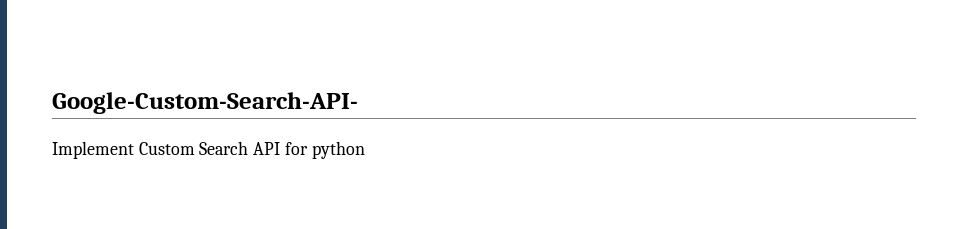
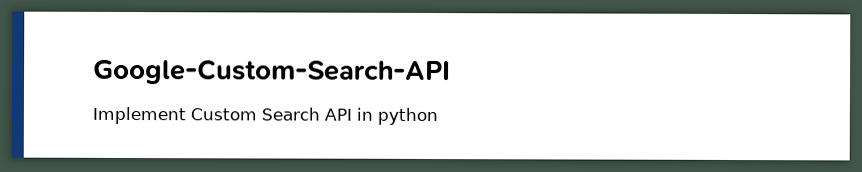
- Google-Custom-Search-API-
+ Google-Custom-Search-API
- Implement Custom Search API for python
+ Implement Custom Search API in python

